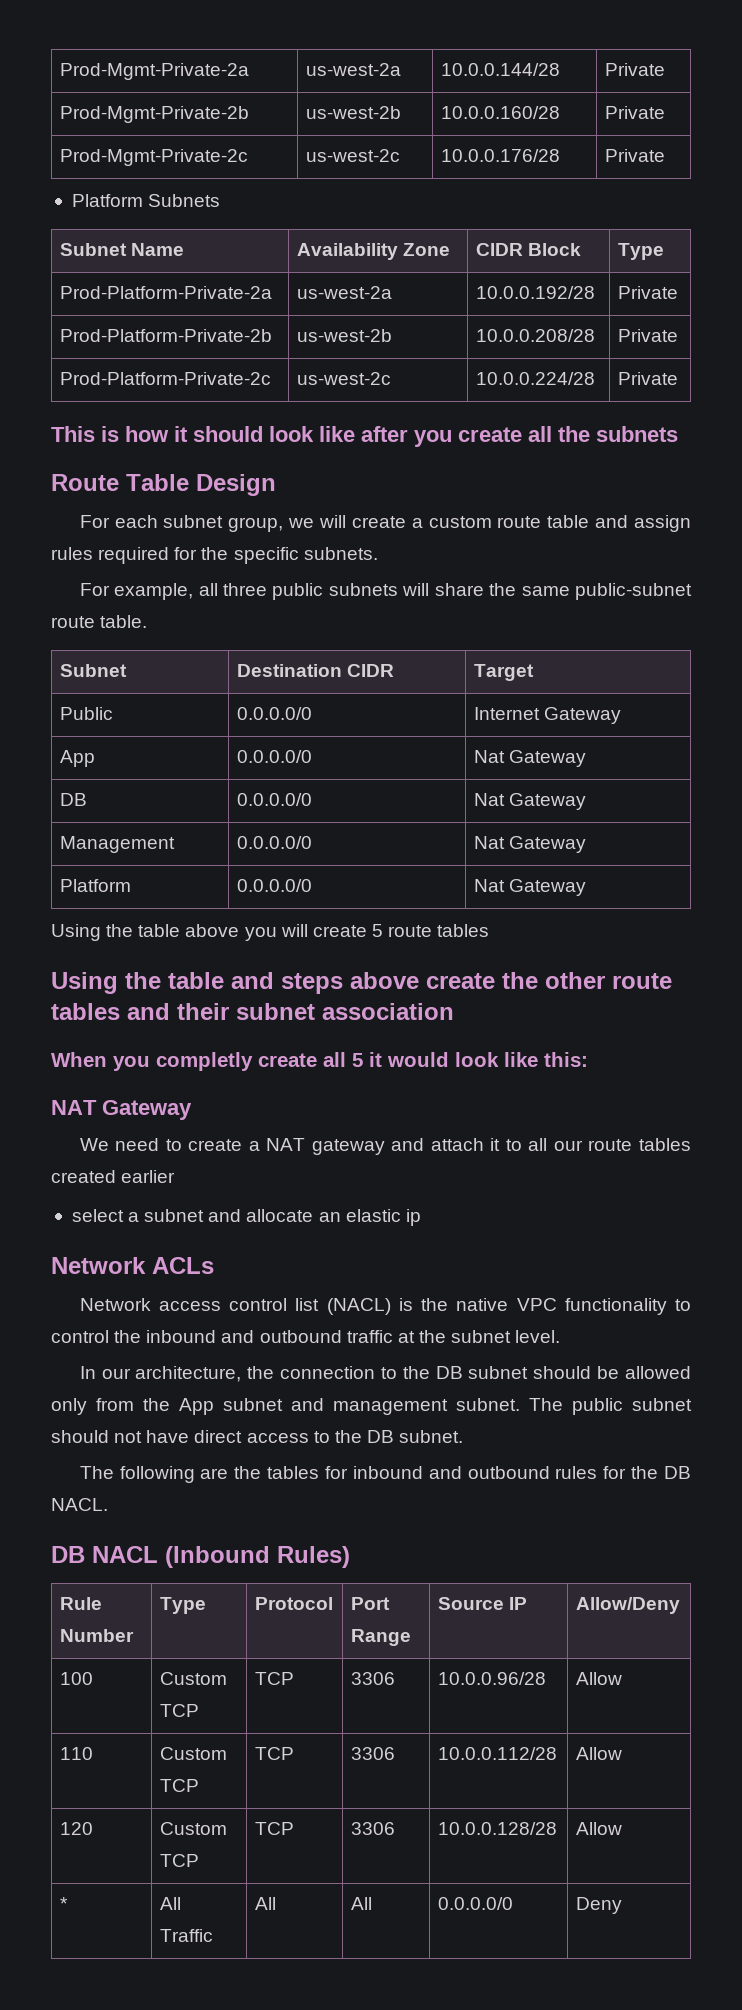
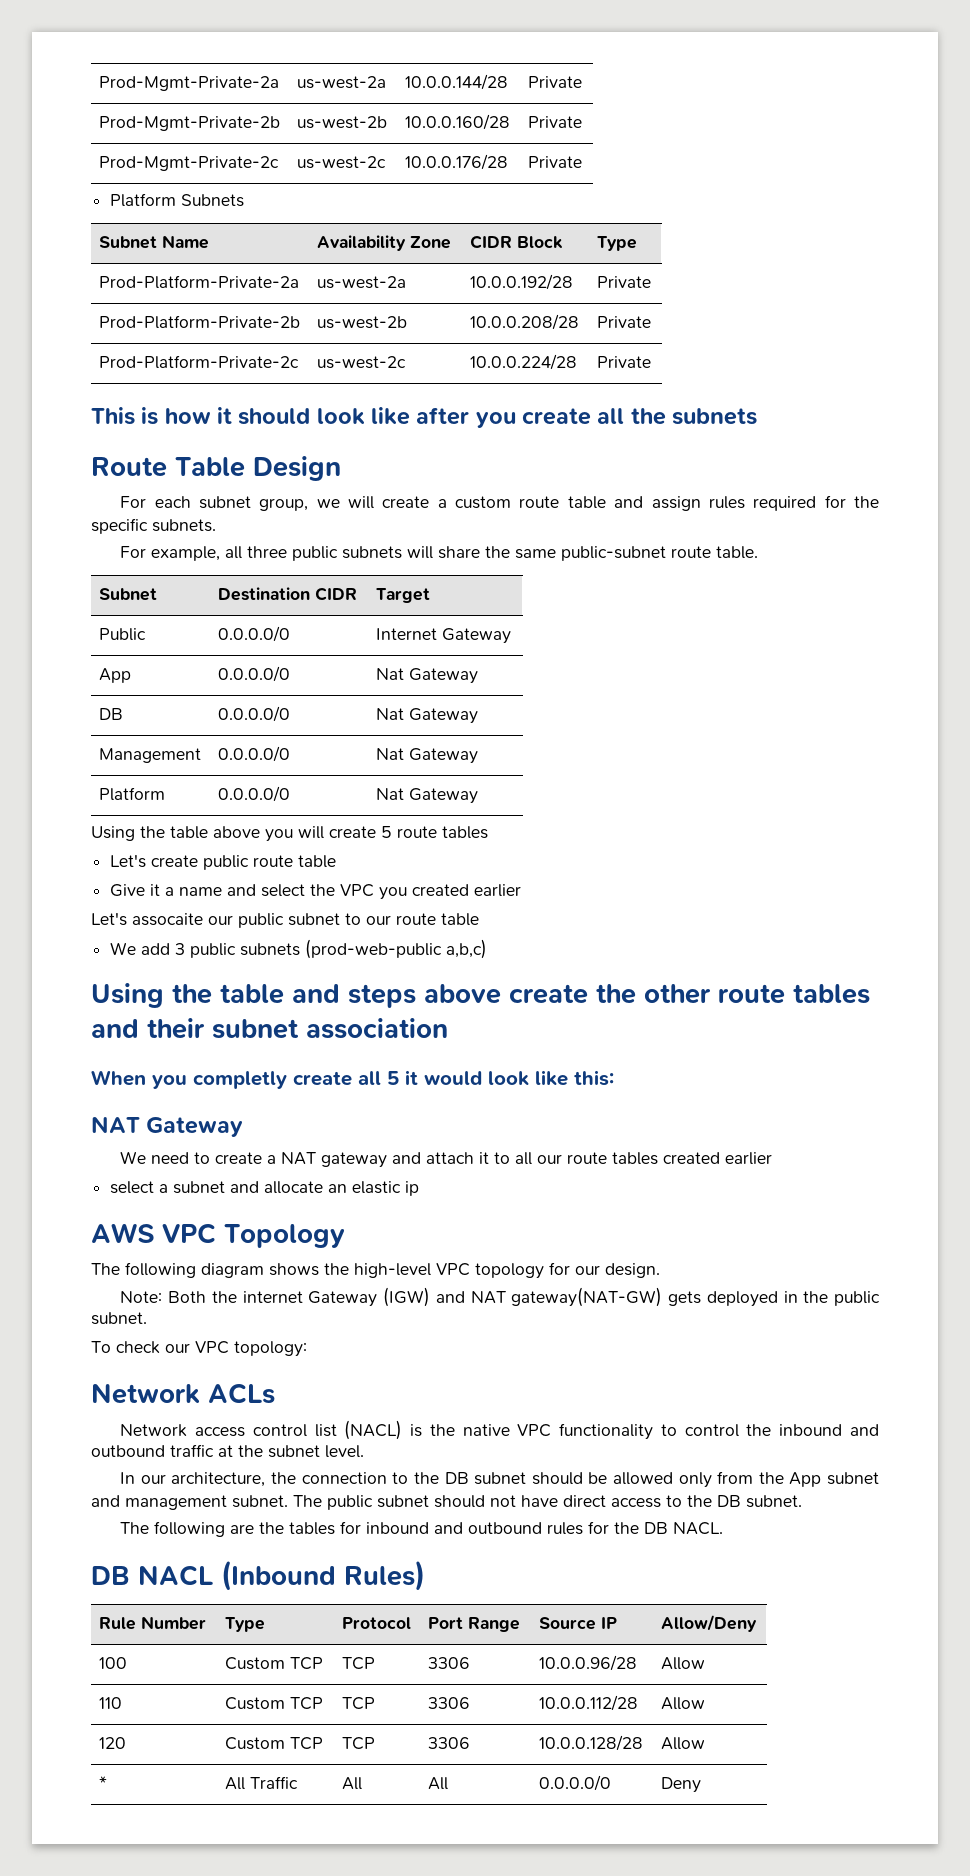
+ Let's create public route table
+ Give it a name and select the VPC you created earlier
+ Let's assocaite our public subnet to our route table
+ We add 3 public subnets (prod-web-public a,b,c)
+ AWS VPC Topology
+ The following diagram shows the high-level VPC topology for our design.
+ Note: Both the internet Gateway (IGW) and NAT gateway(NAT-GW) gets deployed in the public subnet.
+ To check our VPC topology:

